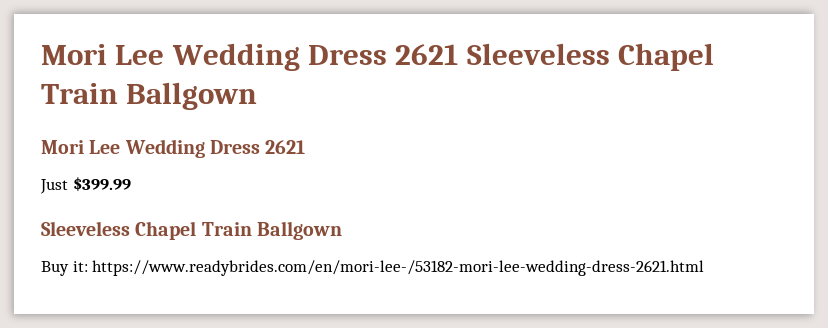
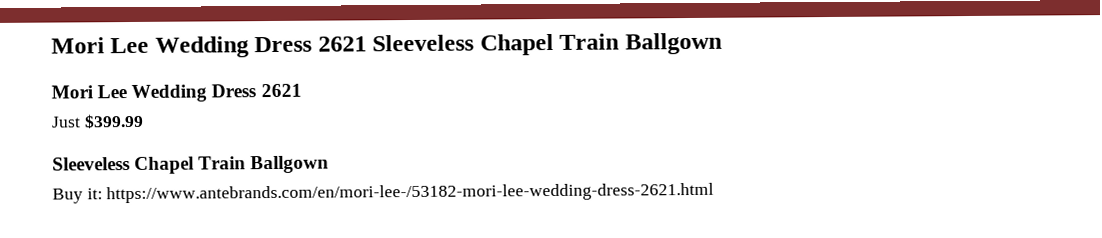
- Buy it: https://www.readybrides.com/en/mori-lee-/53182-mori-lee-wedding-dress-2621.html
+ Buy it: https://www.antebrands.com/en/mori-lee-/53182-mori-lee-wedding-dress-2621.html

